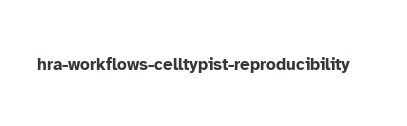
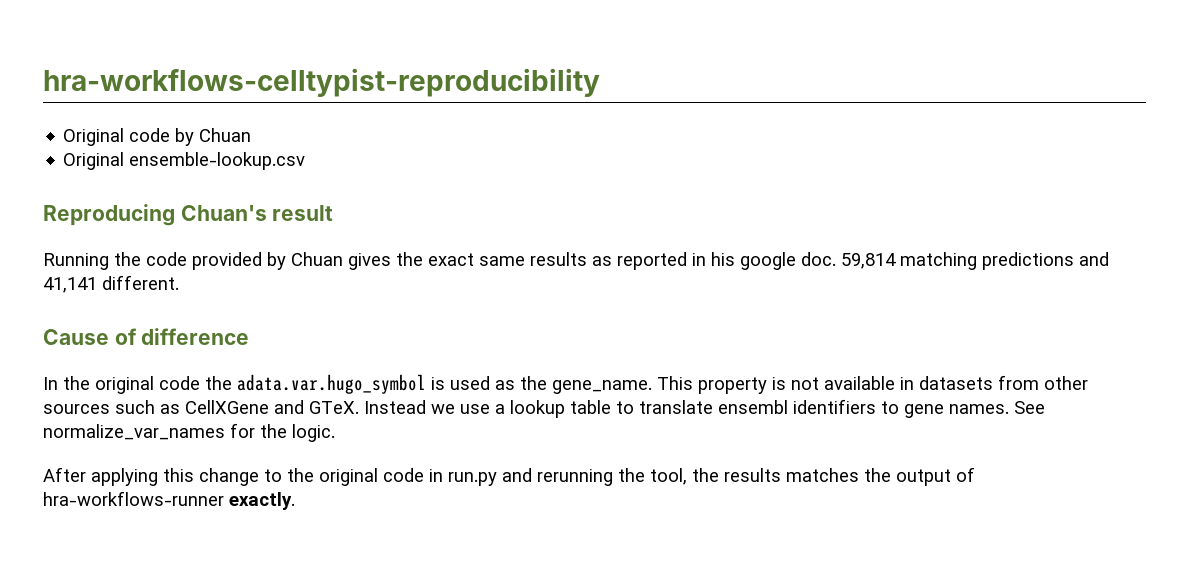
+ Original code by Chuan
+ Original ensemble-lookup.csv
+ Reproducing Chuan's result
+ Running the code provided by Chuan gives the exact same results as reported in his google doc. 59,814 matching predictions and 41,141 different.
+ Cause of difference
+ In the original code the adata.var.hugo_symbol is used as the gene_name. This property is not available in datasets from other sources such as CellXGene and GTeX. Instead we use a lookup table to translate ensembl identifiers to gene names. See normalize_var_names for the logic.
+ After applying this change to the original code in run.py and rerunning the tool, the results matches the output of hra-workflows-runner exactly.

